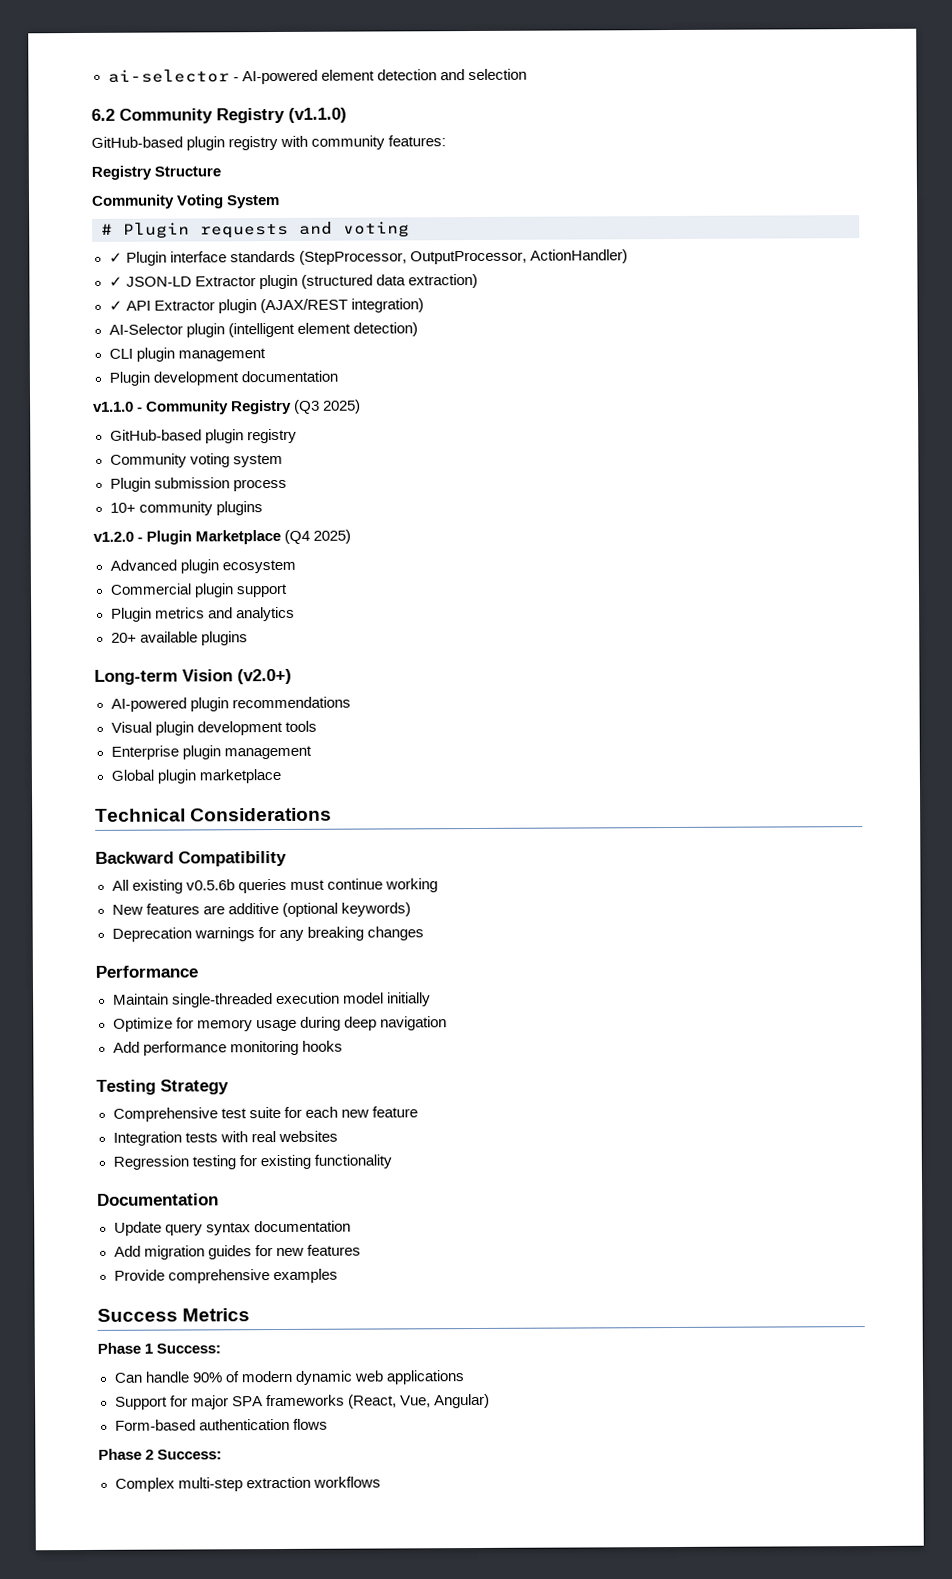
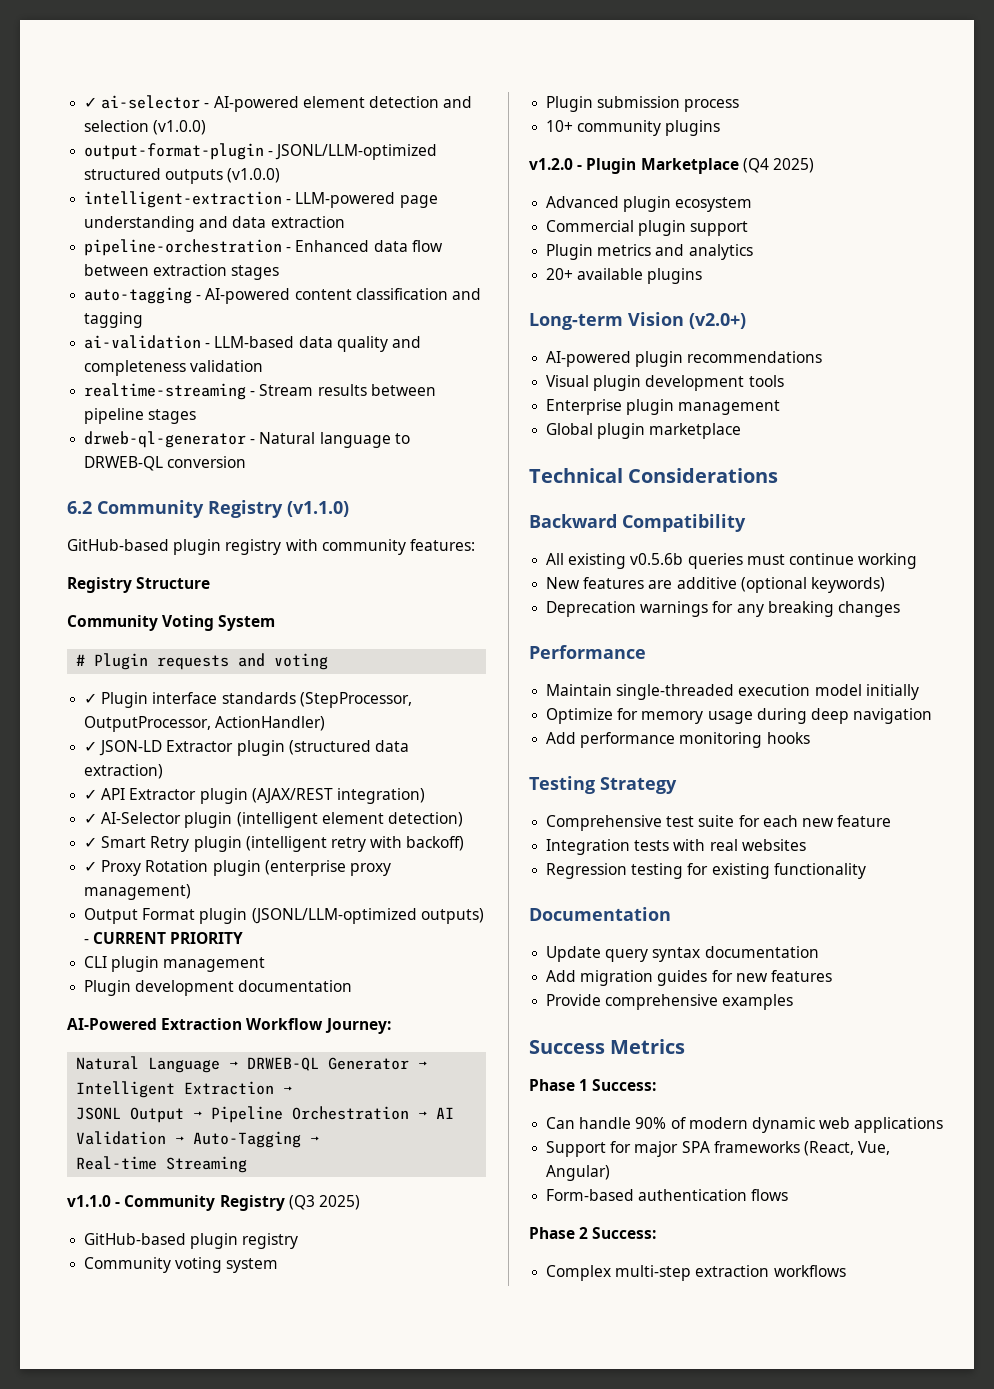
- ai-selector - AI-powered element detection and selection
+ ✓ ai-selector - AI-powered element detection and selection (v1.0.0)
+ output-format-plugin - JSONL/LLM-optimized structured outputs (v1.0.0)
+ intelligent-extraction - LLM-powered page understanding and data extraction
+ pipeline-orchestration - Enhanced data flow between extraction stages
+ auto-tagging - AI-powered content classification and tagging
+ ai-validation - LLM-based data quality and completeness validation
+ realtime-streaming - Stream results between pipeline stages
+ drweb-ql-generator - Natural language to DRWEB-QL conversion
- AI-Selector plugin (intelligent element detection)
+ ✓ AI-Selector plugin (intelligent element detection)
+ ✓ Smart Retry plugin (intelligent retry with backoff)
+ ✓ Proxy Rotation plugin (enterprise proxy management)
+ Output Format plugin (JSONL/LLM-optimized outputs) - CURRENT PRIORITY
+ AI-Powered Extraction Workflow Journey:
+ Natural Language → DRWEB-QL Generator → Intelligent Extraction →
+ JSONL Output → Pipeline Orchestration → AI Validation → Auto-Tagging →
+ Real-time Streaming

